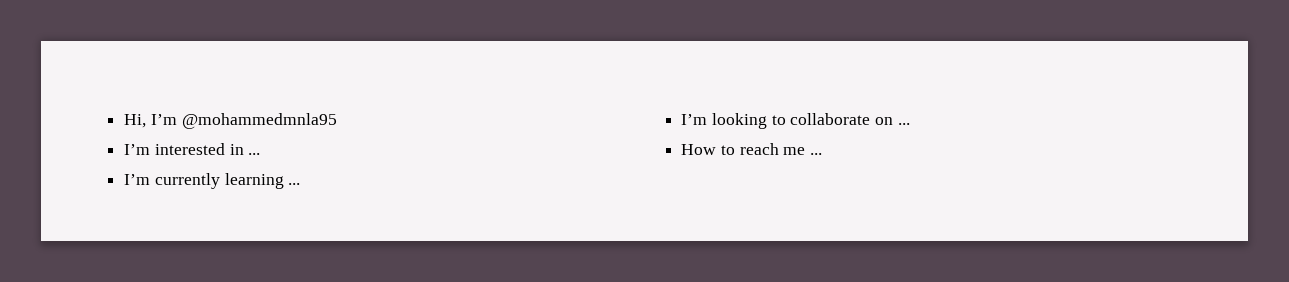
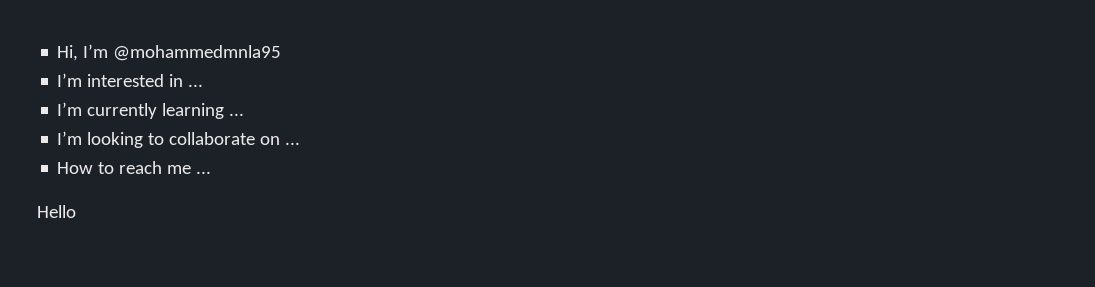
+ Hello

